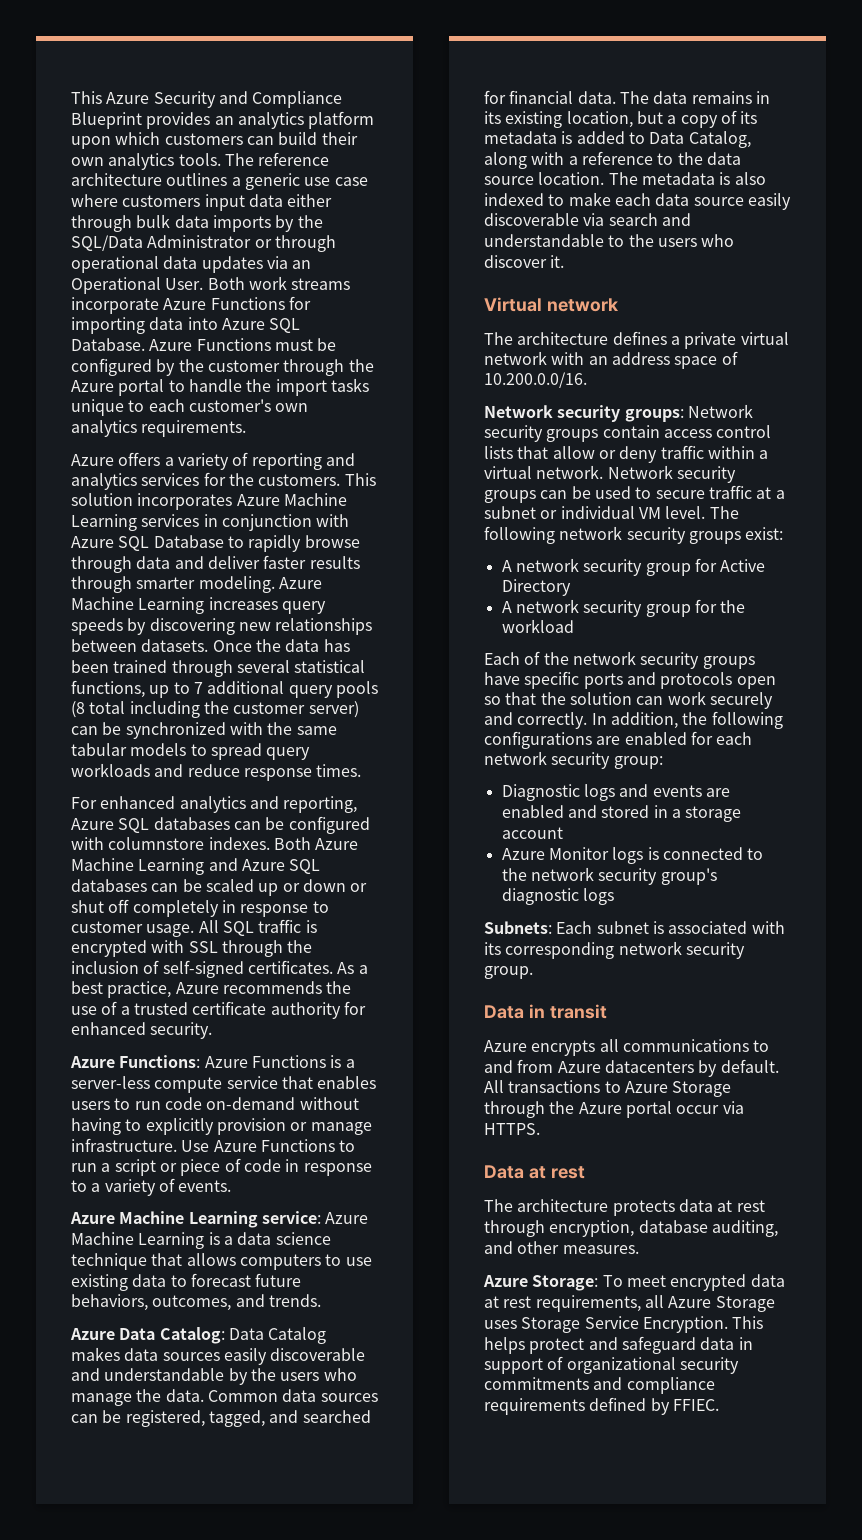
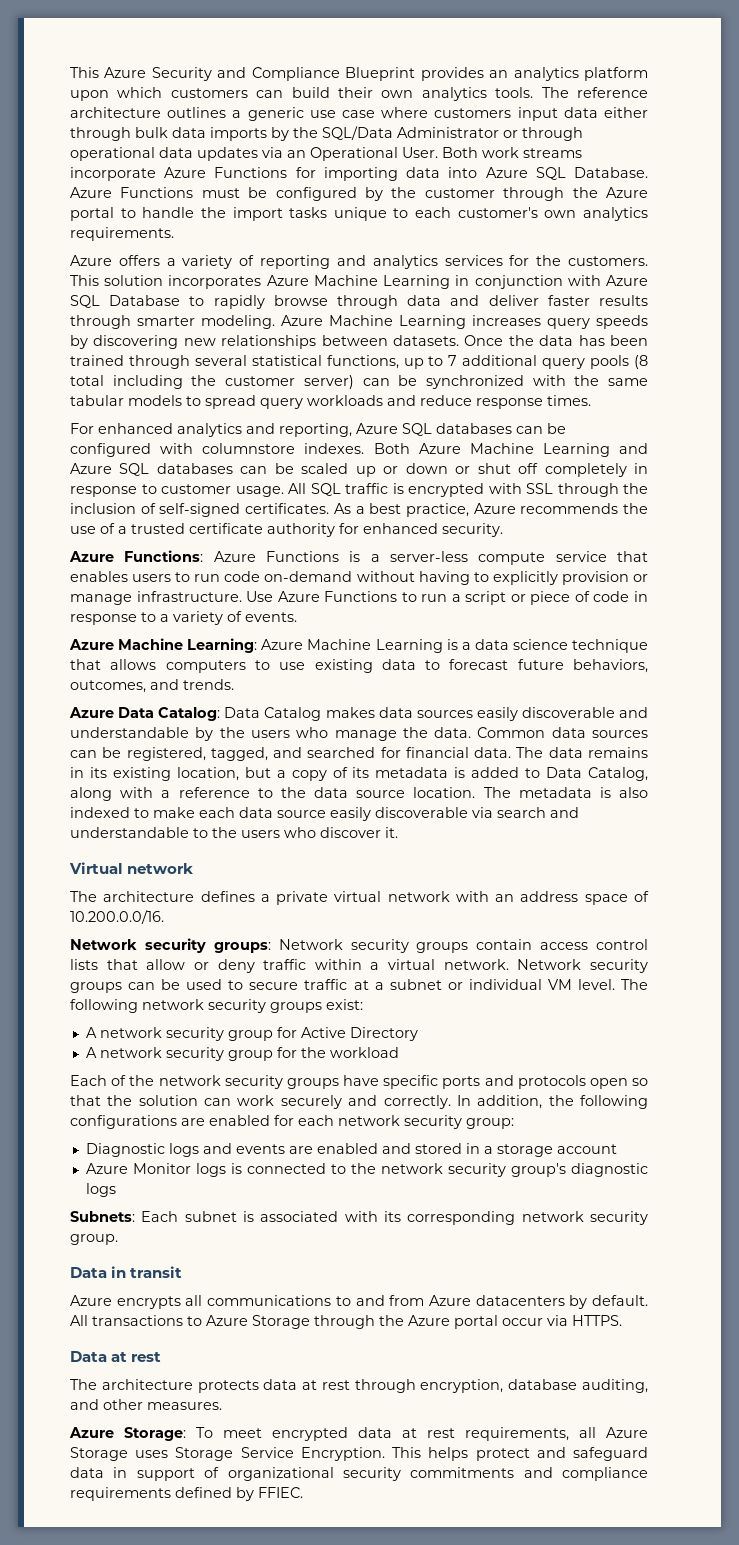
- This solution incorporates Azure Machine Learning services in conjunction with Azure SQL Database to rapidly browse through data and deliver faster results through smarter modeling.
+ This solution incorporates Azure Machine Learning in conjunction with Azure SQL Database to rapidly browse through data and deliver faster results through smarter modeling.
- Azure Machine Learning service: Azure Machine Learning is a data science technique that allows computers to use existing data to forecast future behaviors, outcomes, and trends.
+ Azure Machine Learning: Azure Machine Learning is a data science technique that allows computers to use existing data to forecast future behaviors, outcomes, and trends.

